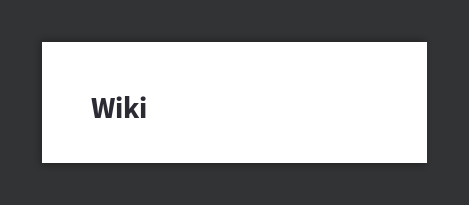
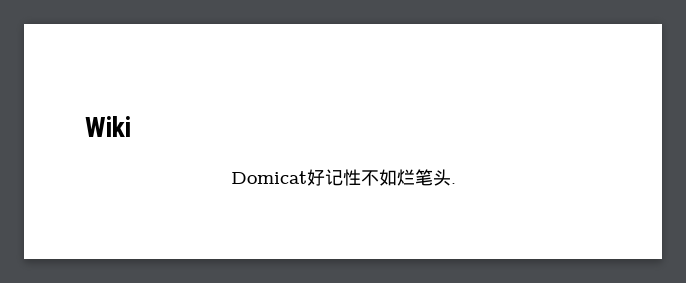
+ Domicat好记性不如烂笔头.

